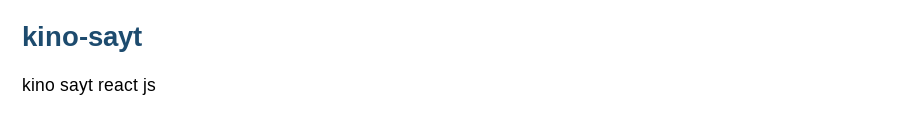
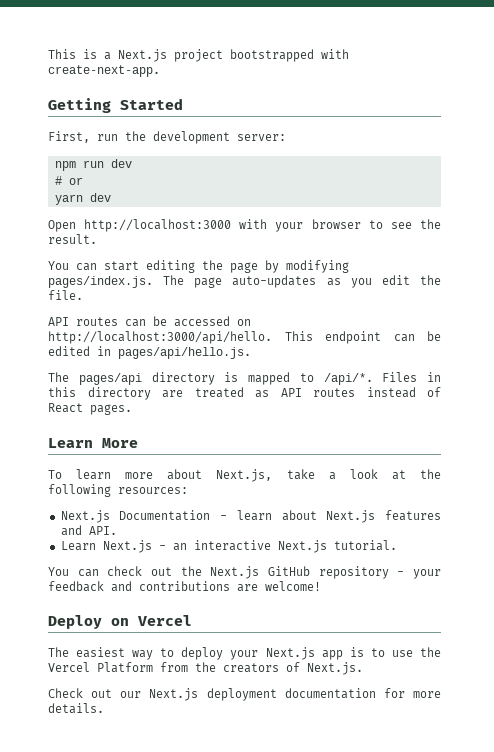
- kino-sayt
- kino sayt react js
+ This is a Next.js project bootstrapped with create-next-app.
+ Getting Started
+ First, run the development server:
+ npm run dev
+ # or
+ yarn dev
+ Open http://localhost:3000 with your browser to see the result.
+ You can start editing the page by modifying pages/index.js. The page auto-updates as you edit the file.
+ API routes can be accessed on http://localhost:3000/api/hello. This endpoint can be edited in pages/api/hello.js.
+ The pages/api directory is mapped to /api/*. Files in this directory are treated as API routes instead of React pages.
+ Learn More
+ To learn more about Next.js, take a look at the following resources:
+ Next.js Documentation - learn about Next.js features and API.
+ Learn Next.js - an interactive Next.js tutorial.
+ You can check out the Next.js GitHub repository - your feedback and contributions are welcome!
+ Deploy on Vercel
+ The easiest way to deploy your Next.js app is to use the Vercel Platform from the creators of Next.js.
+ Check out our Next.js deployment documentation for more details.

